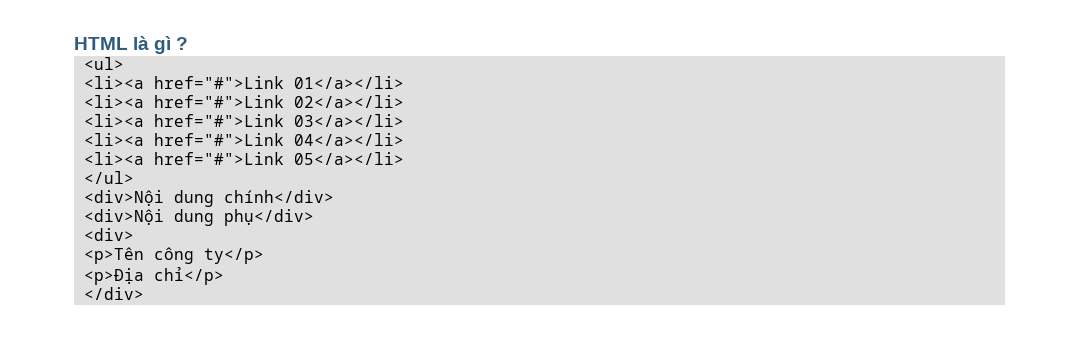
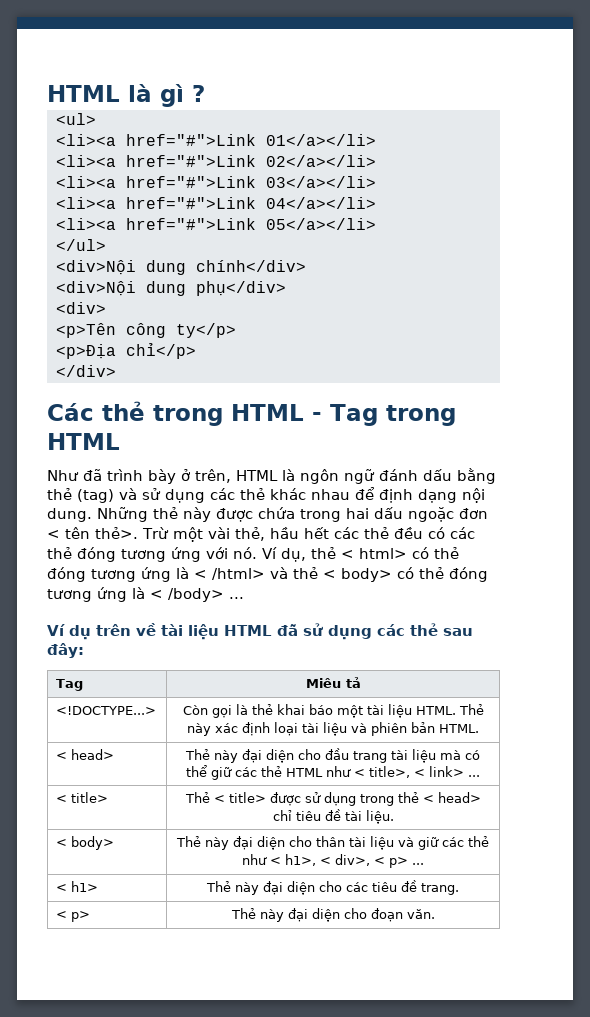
+ Các thẻ trong HTML - Tag trong HTML
+ Như đã trình bày ở trên, HTML là ngôn ngữ đánh dấu bằng thẻ (tag) và sử dụng các thẻ khác nhau để định dạng nội dung. Những thẻ này được chứa trong hai dấu ngoặc đơn < tên thẻ>. Trừ một vài thẻ, hầu hết các thẻ đều có các thẻ đóng tương ứng với nó. Ví dụ, thẻ < html> có thẻ đóng tương ứng là < /html> và thẻ < body> có thẻ đóng tương ứng là < /body> ...
+ Ví dụ trên về tài liệu HTML đã sử dụng các thẻ sau đây:
+ Tag | Miêu tả
+ <!DOCTYPE...> | Còn gọi là thẻ khai báo một tài liệu HTML. Thẻ này xác định loại tài liệu và phiên bản HTML.
+ < head> | Thẻ này đại diện cho đầu trang tài liệu mà có thể giữ các thẻ HTML như < title>, < link> ...
+ < title> | Thẻ < title> được sử dụng trong thẻ < head> chỉ tiêu đề tài liệu.
+ < body> | Thẻ này đại diện cho thân tài liệu và giữ các thẻ như < h1>, < div>, < p> ...
+ < h1> | Thẻ này đại diện cho các tiêu đề trang.
+ < p> | Thẻ này đại diện cho đoạn văn.

